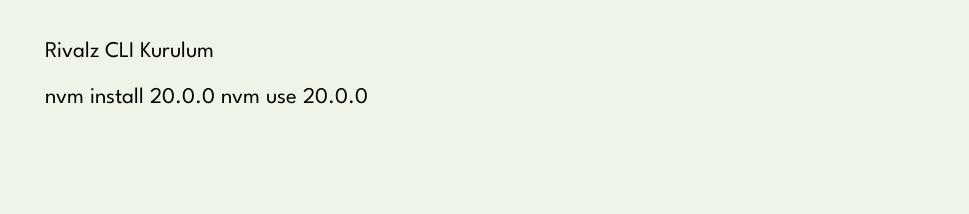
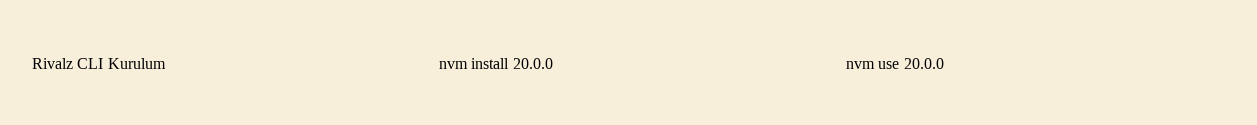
- nvm install 20.0.0 nvm use 20.0.0
+ nvm install 20.0.0
+ nvm use 20.0.0

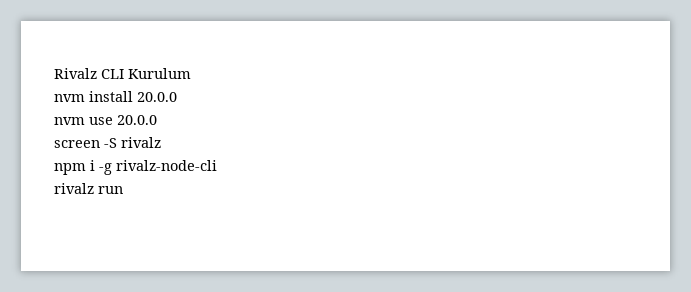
+ screen -S rivalz
+ npm i -g rivalz-node-cli
+ rivalz run

